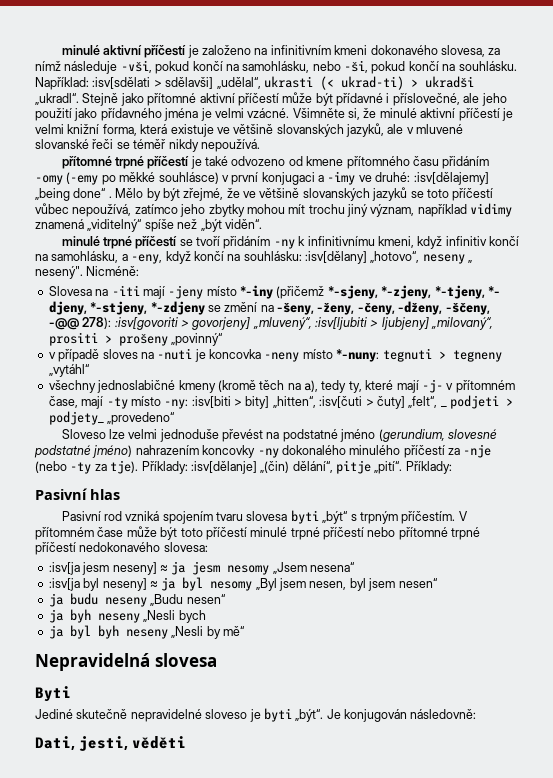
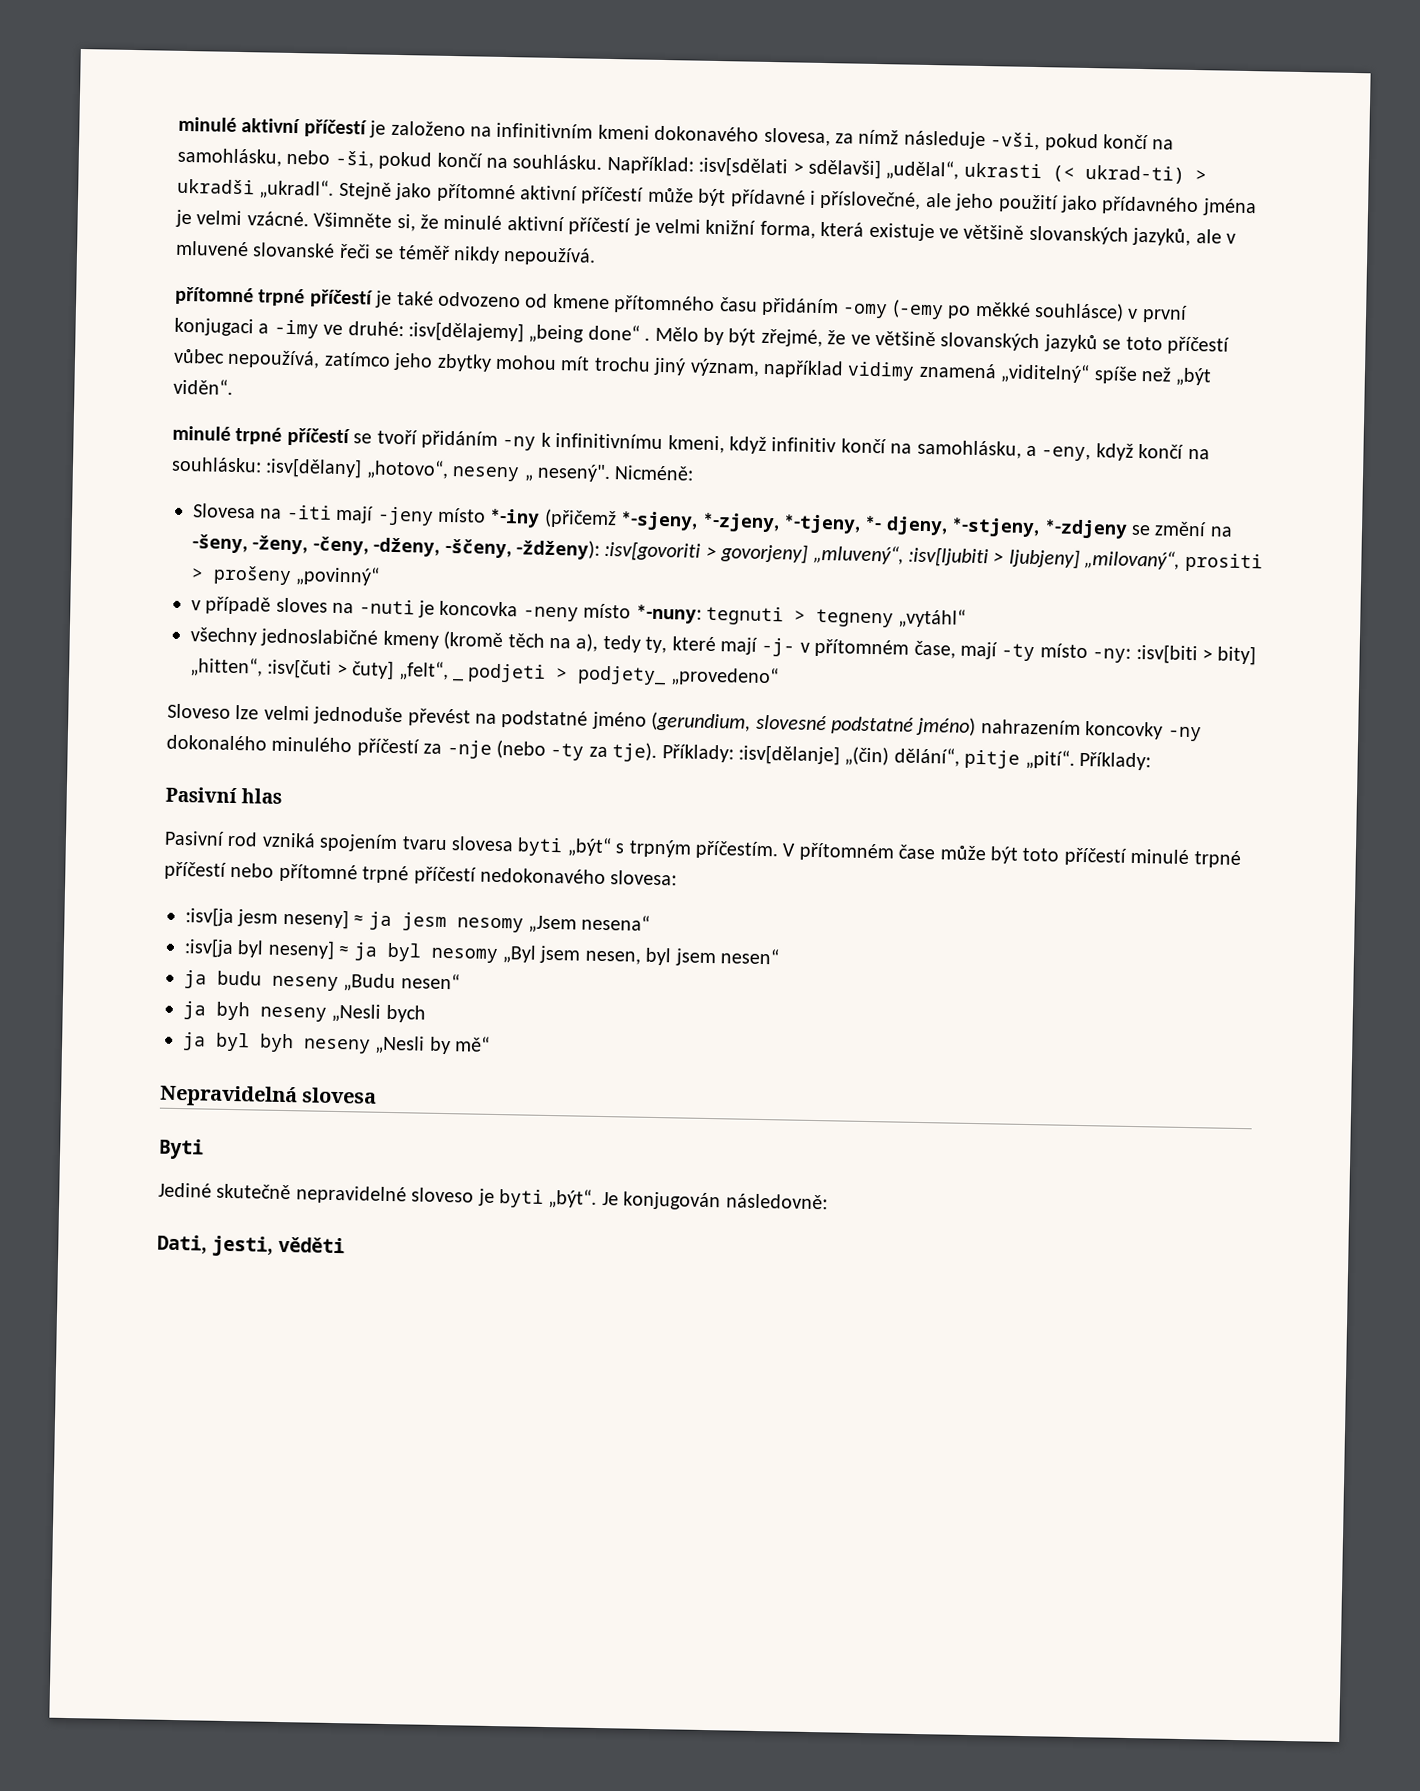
- Slovesa na -iti mají -jeny místo *-iny (přičemž *-sjeny, *-zjeny, *-tjeny, *- djeny, *-stjeny, *-zdjeny se změní na -šeny, -ženy, -čeny, -dženy, -ščeny, -@@ 278): :isv[govoriti > govorjeny] „mluvený“, :isv[ljubiti > ljubjeny] „milovaný“, prositi > prošeny „povinný“
+ Slovesa na -iti mají -jeny místo *-iny (přičemž *-sjeny, *-zjeny, *-tjeny, *- djeny, *-stjeny, *-zdjeny se změní na -šeny, -ženy, -čeny, -dženy, -ščeny, -ždženy): :isv[govoriti > govorjeny] „mluvený“, :isv[ljubiti > ljubjeny] „milovaný“, prositi > prošeny „povinný“

